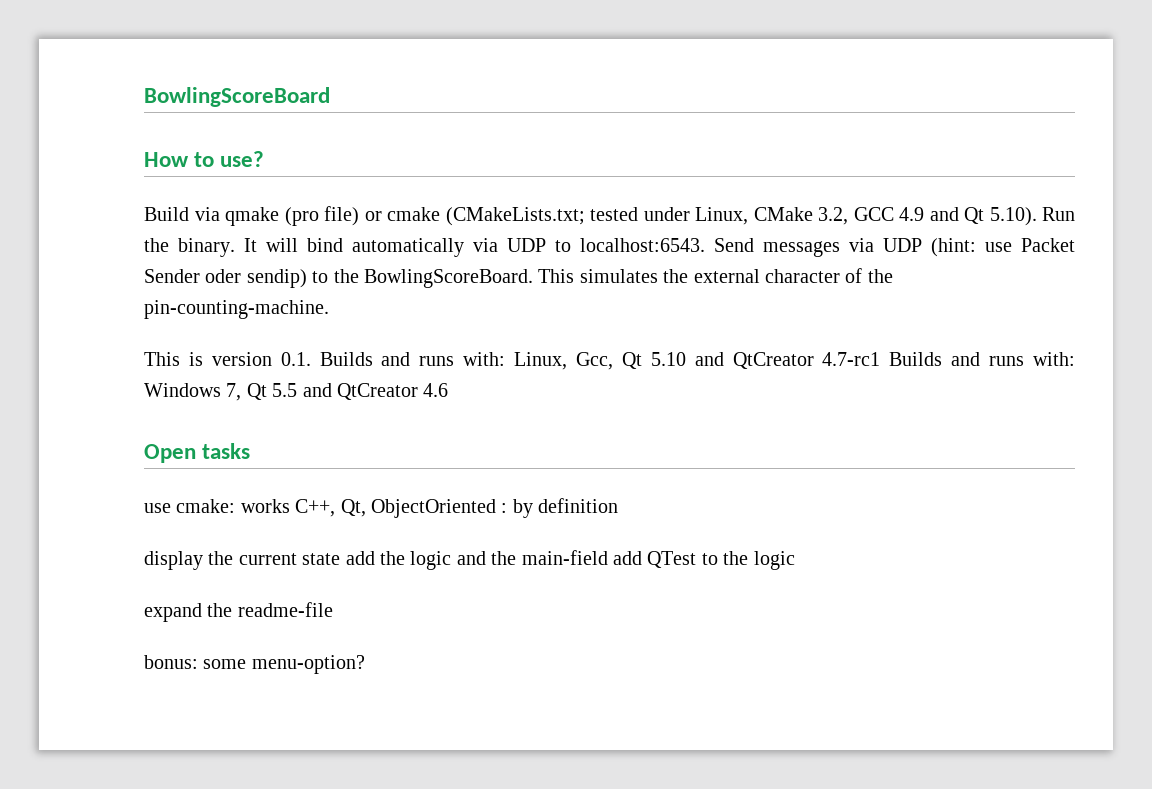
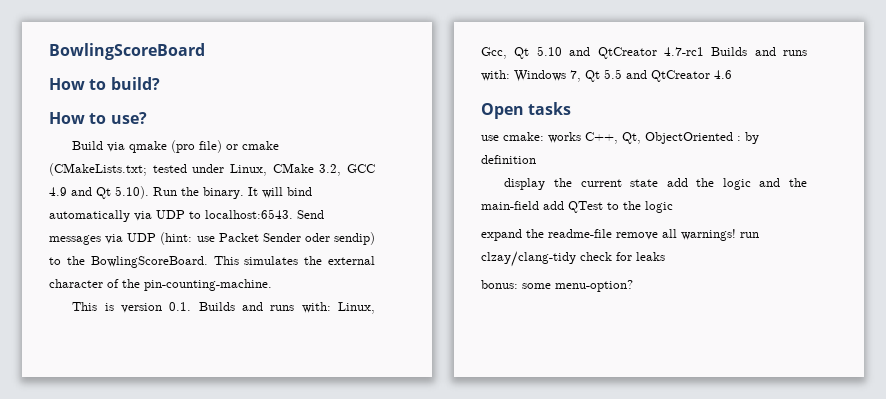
+ How to build?
- expand the readme-file
+ expand the readme-file remove all warnings! run clzay/clang-tidy check for leaks

